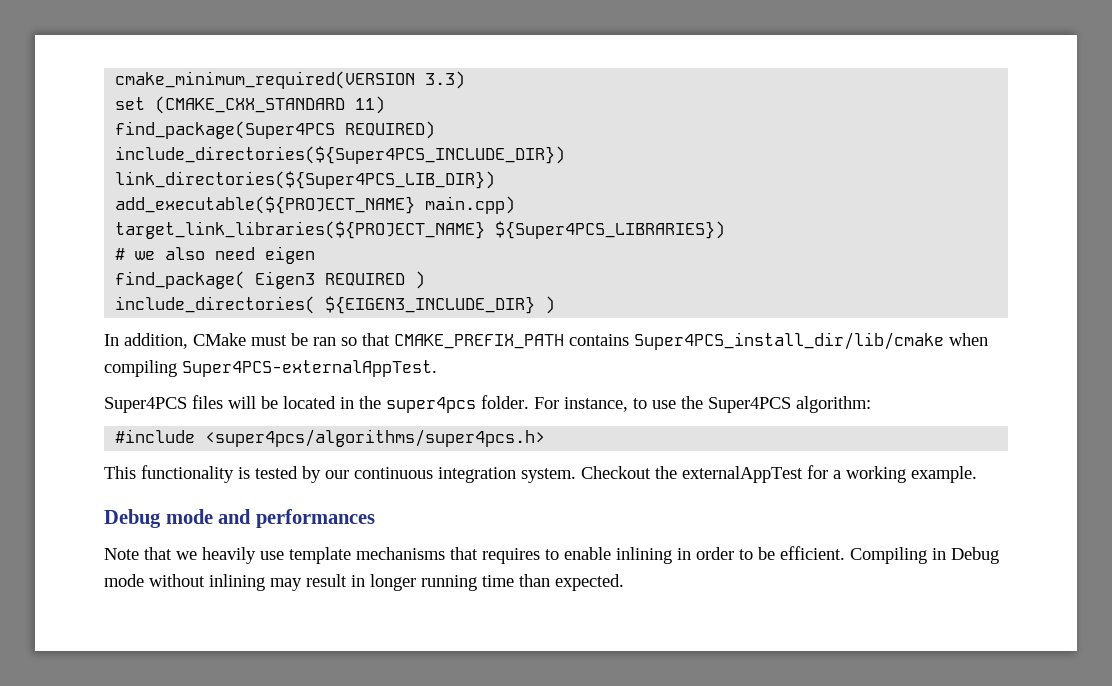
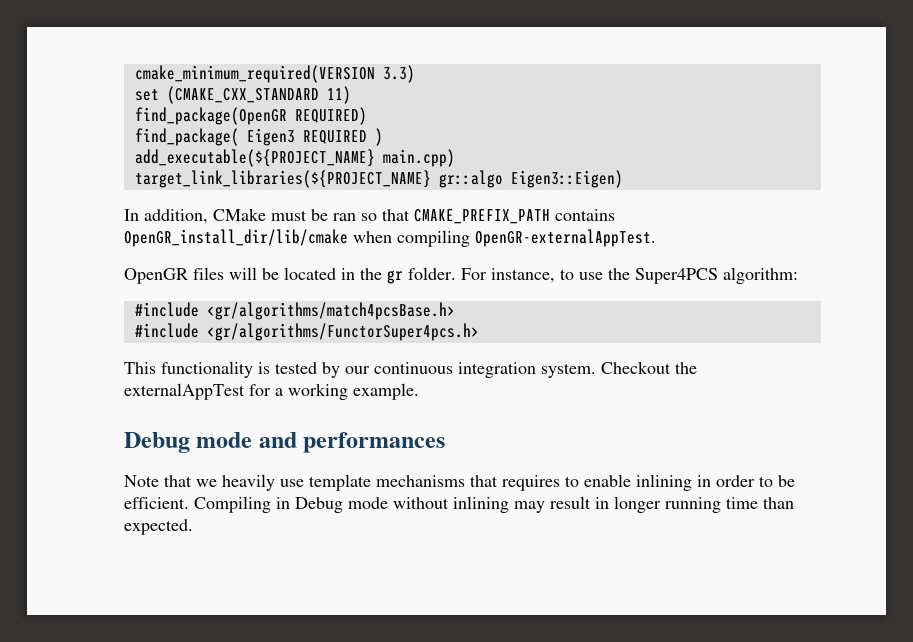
- find_package(Super4PCS REQUIRED)
+ find_package(OpenGR REQUIRED)
- include_directories(${Super4PCS_INCLUDE_DIR})
- link_directories(${Super4PCS_LIB_DIR})
- add_executable(${PROJECT_NAME} main.cpp)
- target_link_libraries(${PROJECT_NAME} ${Super4PCS_LIBRARIES})
- # we also need eigen
- include_directories( ${EIGEN3_INCLUDE_DIR} )
+ add_executable(${PROJECT_NAME} main.cpp)
+ target_link_libraries(${PROJECT_NAME} gr::algo Eigen3::Eigen)
- In addition, CMake must be ran so that CMAKE_PREFIX_PATH contains Super4PCS_install_dir/lib/cmake when compiling Super4PCS-externalAppTest.
- Super4PCS files will be located in the super4pcs folder.
+ In addition, CMake must be ran so that CMAKE_PREFIX_PATH contains OpenGR_install_dir/lib/cmake when compiling OpenGR-externalAppTest.
+ OpenGR files will be located in the gr folder.
- #include <super4pcs/algorithms/super4pcs.h>
+ #include <gr/algorithms/match4pcsBase.h>
+ #include <gr/algorithms/FunctorSuper4pcs.h>

